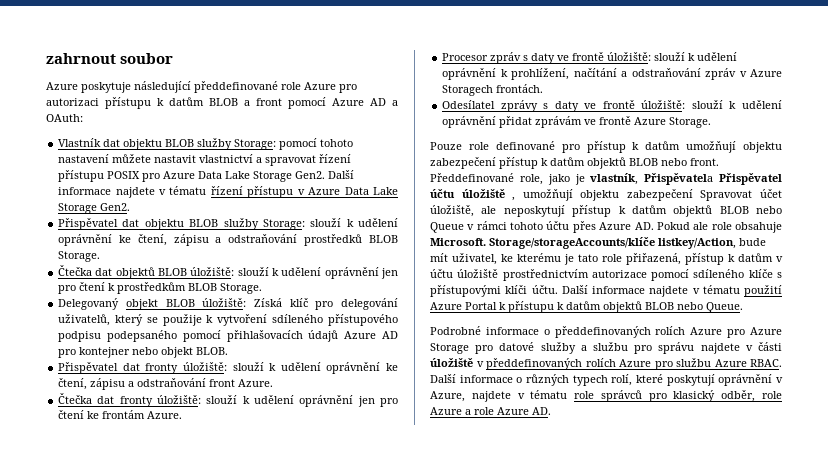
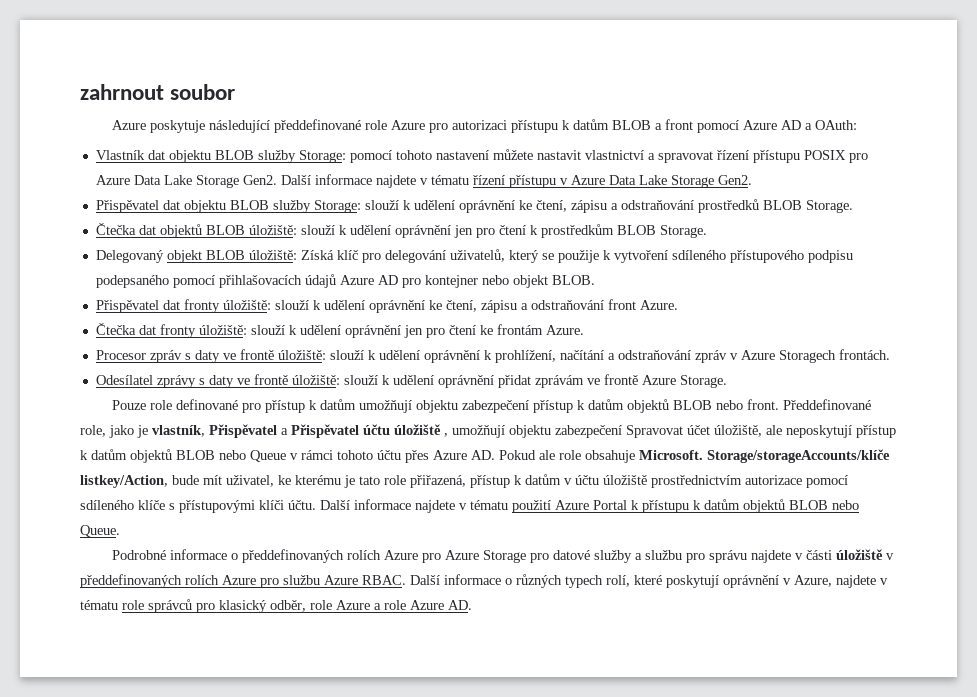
- Předdefinované role, jako je vlastník, Přispěvatela Přispěvatel účtu úložiště , umožňují objektu zabezpečení Spravovat účet úložiště, ale neposkytují přístup k datům objektů BLOB nebo Queue v rámci tohoto účtu přes Azure AD. Pokud ale role obsahuje Microsoft.
+ Předdefinované role, jako je vlastník, Přispěvatel a Přispěvatel účtu úložiště , umožňují objektu zabezpečení Spravovat účet úložiště, ale neposkytují přístup k datům objektů BLOB nebo Queue v rámci tohoto účtu přes Azure AD. Pokud ale role obsahuje Microsoft.

